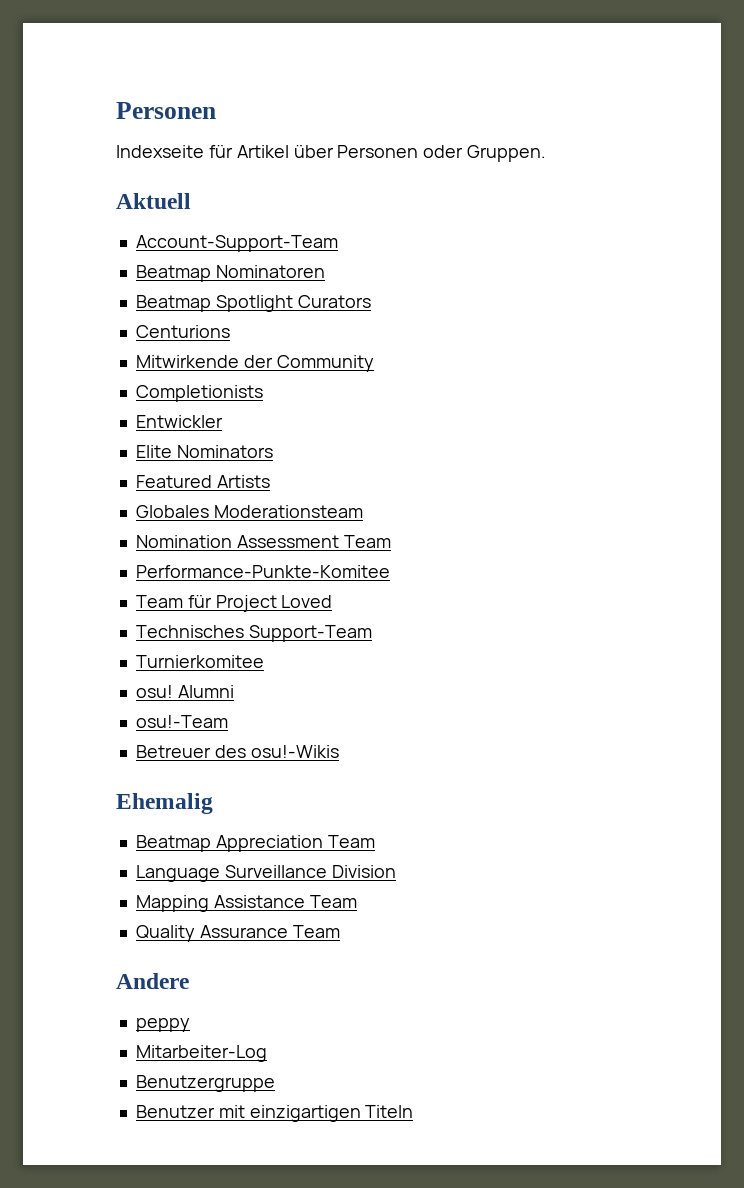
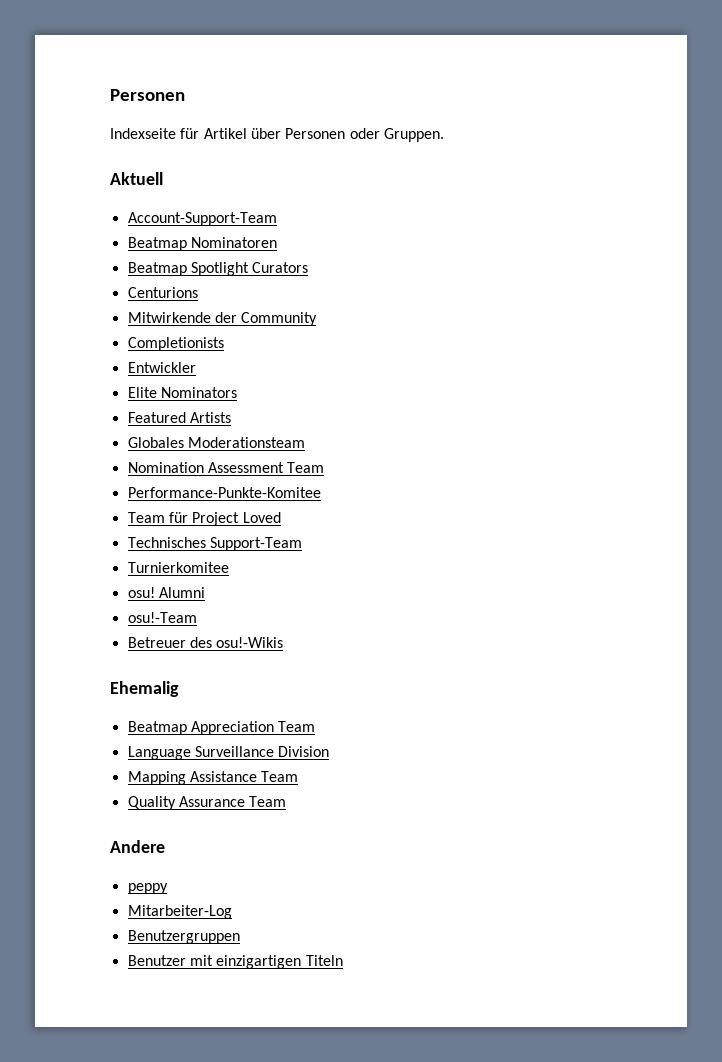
- Benutzergruppe
+ Benutzergruppen

